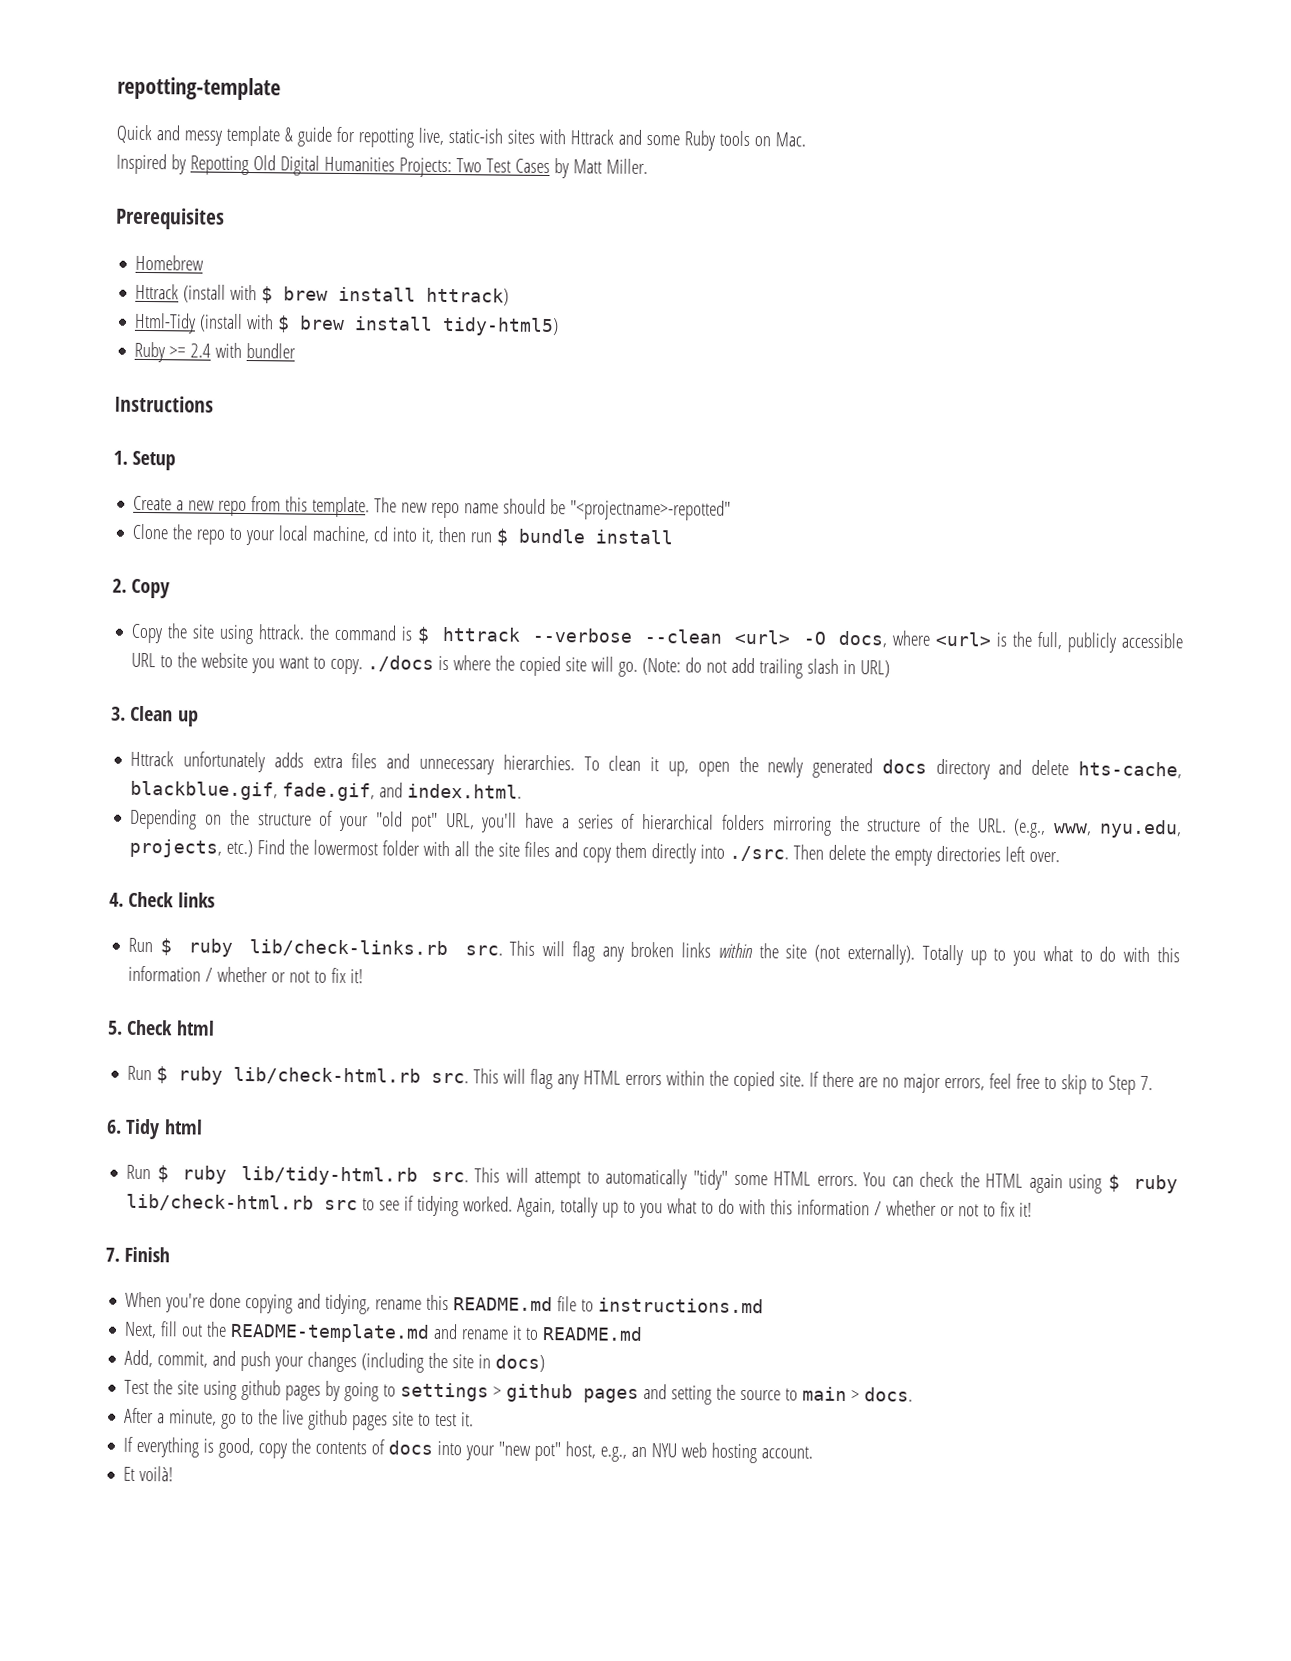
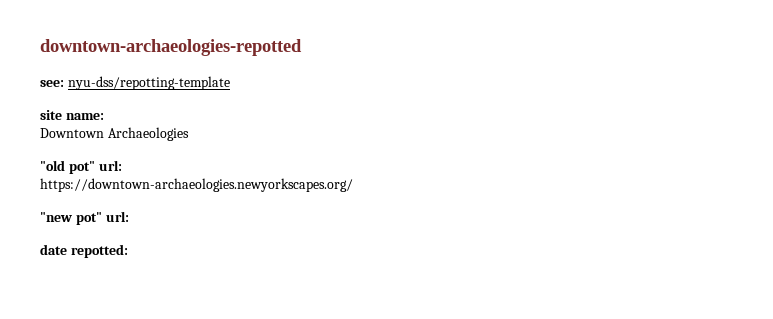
- repotting-template
- Quick and messy template & guide for repotting live, static-ish sites with Httrack and some Ruby tools on Mac.
- Inspired by Repotting Old Digital Humanities Projects: Two Test Cases by Matt Miller.
- Prerequisites
- Homebrew
- Httrack (install with $ brew install httrack)
- Html-Tidy (install with $ brew install tidy-html5)
- Ruby >= 2.4 with bundler
- Instructions
- 1. Setup
- Create a new repo from this template. The new repo name should be "<projectname>-repotted"
- Clone the repo to your local machine, cd into it, then run $ bundle install
- 2. Copy
- Copy the site using httrack. the command is $ httrack --verbose --clean <url> -O docs, where <url> is the full, publicly accessible URL to the website you want to copy. ./docs is where the copied site will go. (Note: do not add trailing slash in URL)
- 3. Clean up
- Httrack unfortunately adds extra files and unnecessary hierarchies. To clean it up, open the newly generated docs directory and delete hts-cache, blackblue.gif, fade.gif, and index.html.
- Depending on the structure of your "old pot" URL, you'll have a series of hierarchical folders mirroring the structure of the URL. (e.g., www, nyu.edu, projects, etc.) Find the lowermost folder with all the site files and copy them directly into ./src. Then delete the empty directories left over.
- 4. Check links
- Run $ ruby lib/check-links.rb src. This will flag any broken links within the site (not externally). Totally up to you what to do with this information / whether or not to fix it!
- 5. Check html
- Run $ ruby lib/check-html.rb src. This will flag any HTML errors within the copied site. If there are no major errors, feel free to skip to Step 7.
- 6. Tidy html
- Run $ ruby lib/tidy-html.rb src. This will attempt to automatically "tidy" some HTML errors. You can check the HTML again using $ ruby lib/check-html.rb src to see if tidying worked. Again, totally up to you what to do with this information / whether or not to fix it!
- 7. Finish
- When you're done copying and tidying, rename this README.md file to instructions.md
- Next, fill out the README-template.md and rename it to README.md
- Add, commit, and push your changes (including the site in docs)
- Test the site using github pages by going to settings > github pages and setting the source to main > docs.
- After a minute, go to the live github pages site to test it.
- If everything is good, copy the contents of docs into your "new pot" host, e.g., an NYU web hosting account.
- Et voilà!
+ downtown-archaeologies-repotted
+ see: nyu-dss/repotting-template
+ site name:
+ Downtown Archaeologies
+ "old pot" url:
+ https://downtown-archaeologies.newyorkscapes.org/
+ "new pot" url:
+ date repotted:

